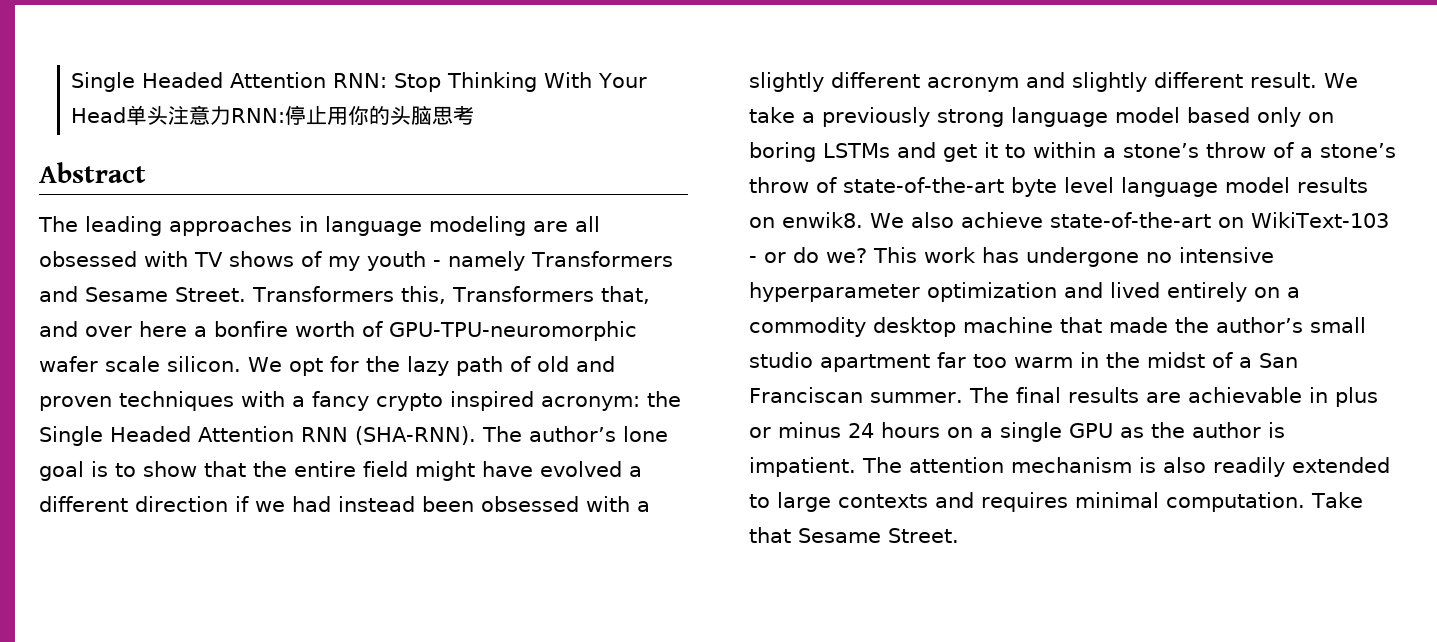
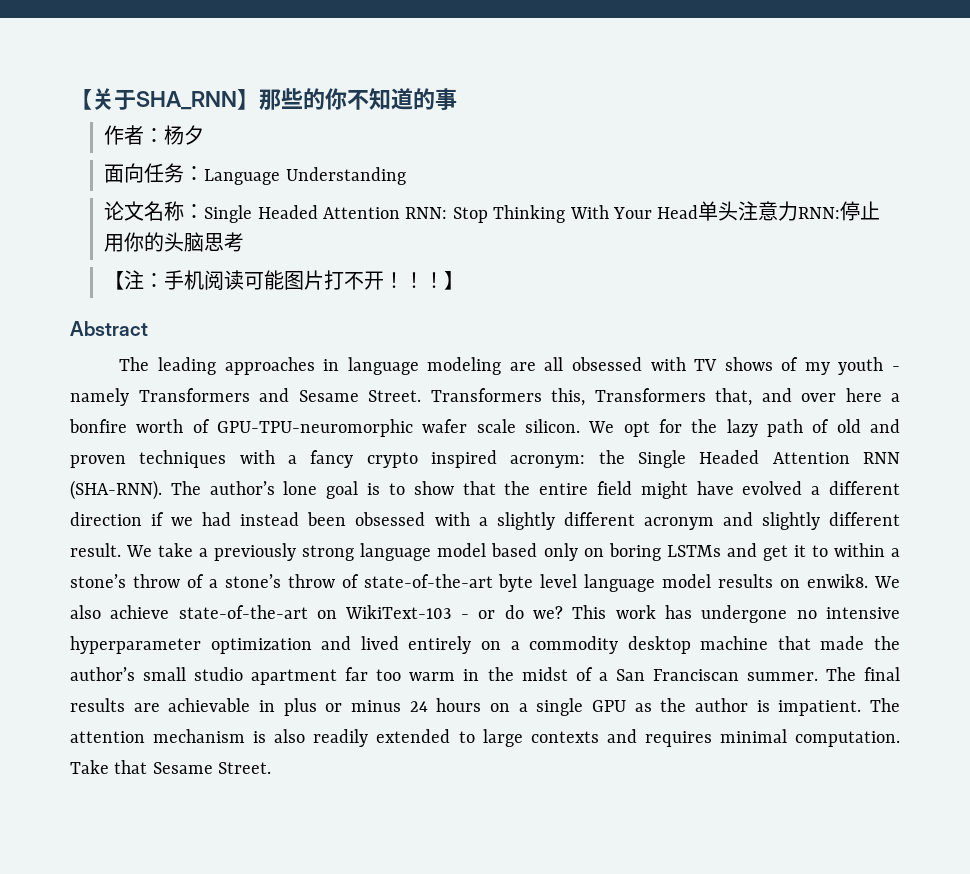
- Single Headed Attention RNN: Stop Thinking With Your Head单头注意力RNN:停止用你的头脑思考
+ 【关于SHA_RNN】那些的你不知道的事
+ 作者：杨夕
+ 面向任务：Language Understanding
+ 论文名称：Single Headed Attention RNN: Stop Thinking With Your Head单头注意力RNN:停止用你的头脑思考
+ 【注：手机阅读可能图片打不开！！！】

